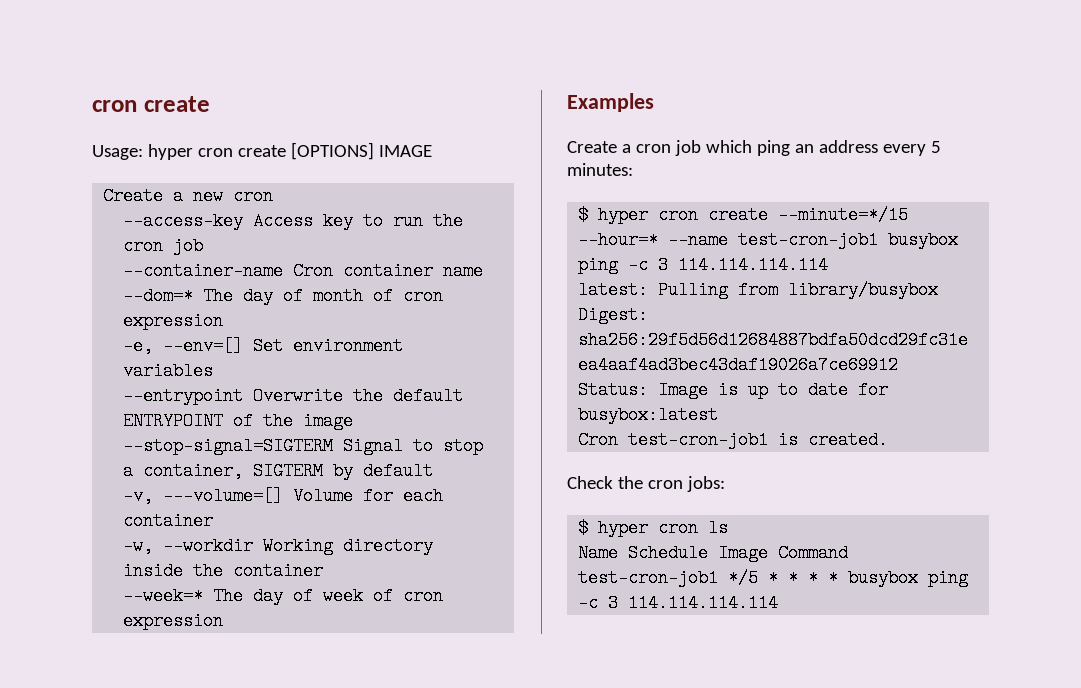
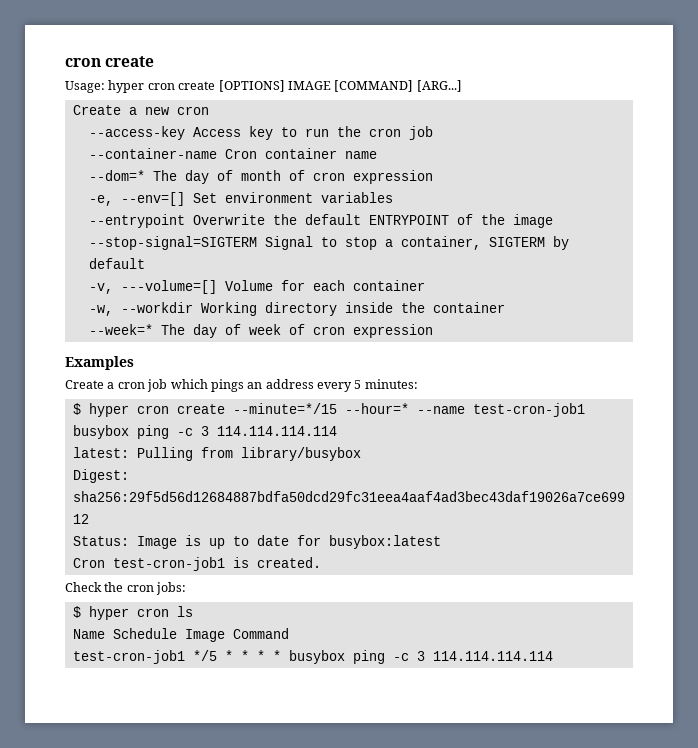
- Usage: hyper cron create [OPTIONS] IMAGE
+ Usage: hyper cron create [OPTIONS] IMAGE [COMMAND] [ARG...]
- Create a cron job which ping an address every 5 minutes:
+ Create a cron job which pings an address every 5 minutes:

